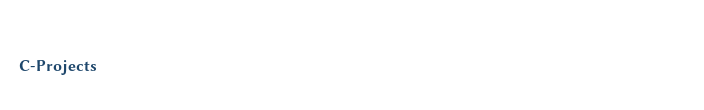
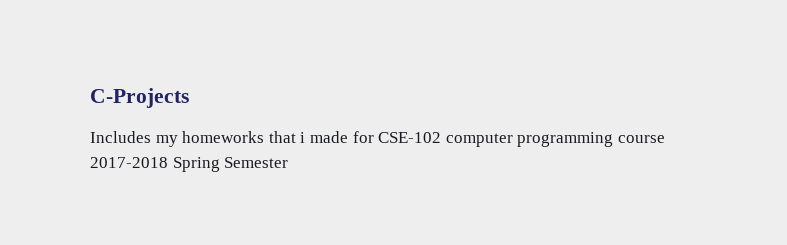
+ Includes my homeworks that i made for CSE-102 computer programming course 2017-2018 Spring Semester

